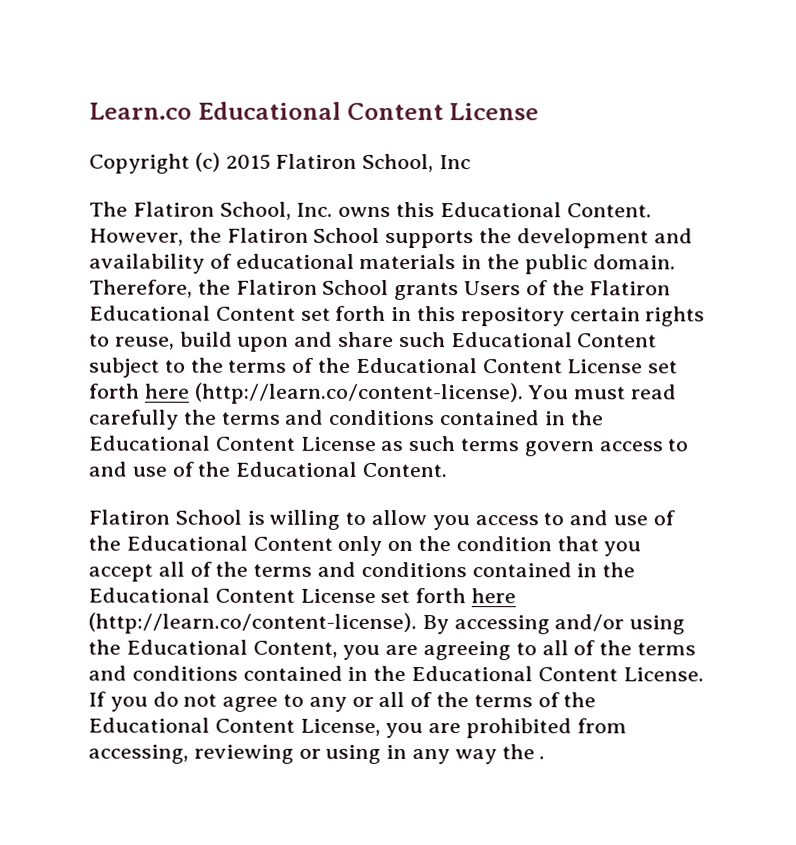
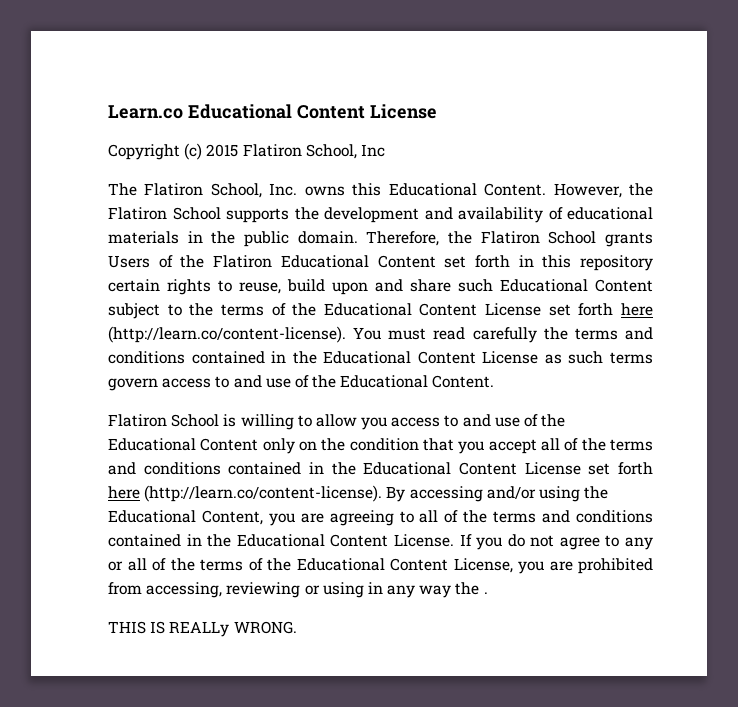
+ THIS IS REALLy WRONG.

